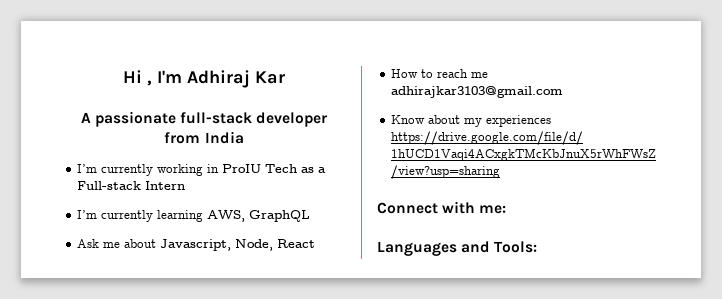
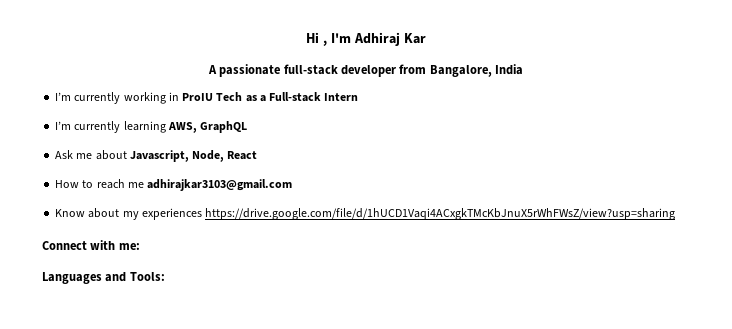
- A passionate full-stack developer from India
+ A passionate full-stack developer from Bangalore, India

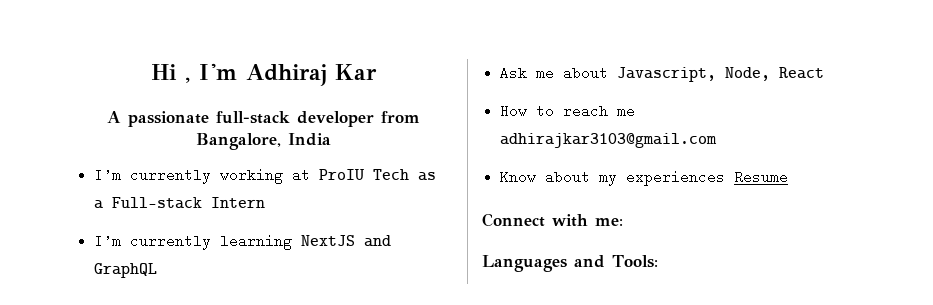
- I’m currently working in ProIU Tech as a Full-stack Intern
+ I’m currently working at ProIU Tech as a Full-stack Intern
- I’m currently learning AWS, GraphQL
+ I’m currently learning NextJS and GraphQL
- Know about my experiences https://drive.google.com/file/d/1hUCD1Vaqi4ACxgkTMcKbJnuX5rWhFWsZ/view?usp=sharing
+ Know about my experiences Resume

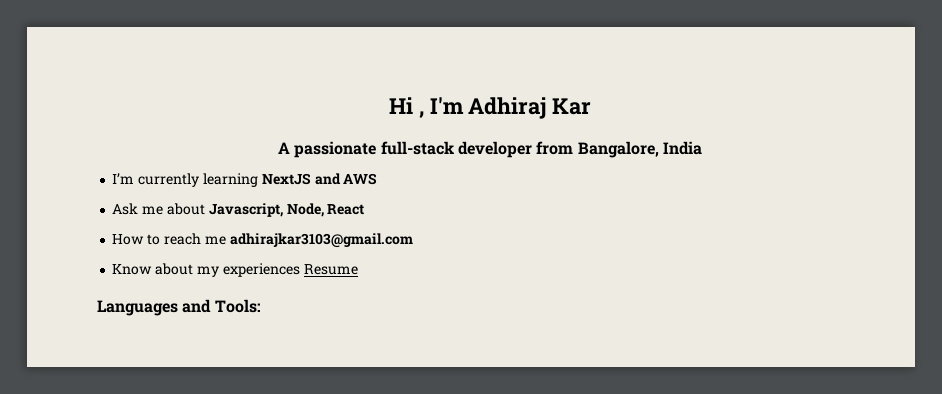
- I’m currently working at ProIU Tech as a Full-stack Intern
- I’m currently learning NextJS and GraphQL
+ I’m currently learning NextJS and AWS
- Connect with me:

